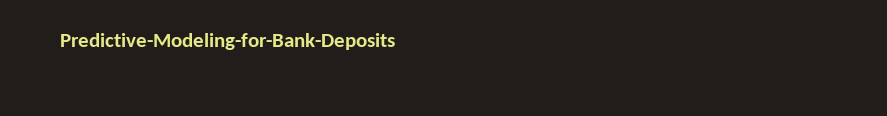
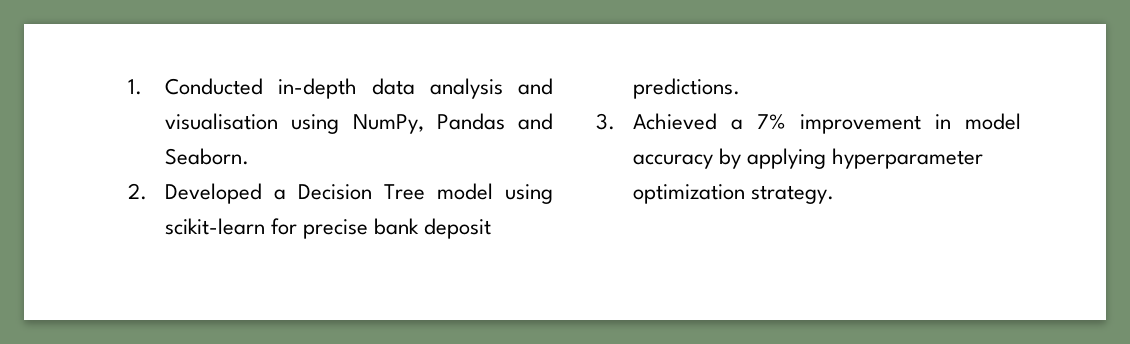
- Predictive-Modeling-for-Bank-Deposits
+ 1. Conducted in-depth data analysis and visualisation using NumPy, Pandas and Seaborn.
+ 2. Developed a Decision Tree model using scikit-learn for precise bank deposit predictions.
+ 3. Achieved a 7% improvement in model accuracy by applying hyperparameter optimization strategy.

